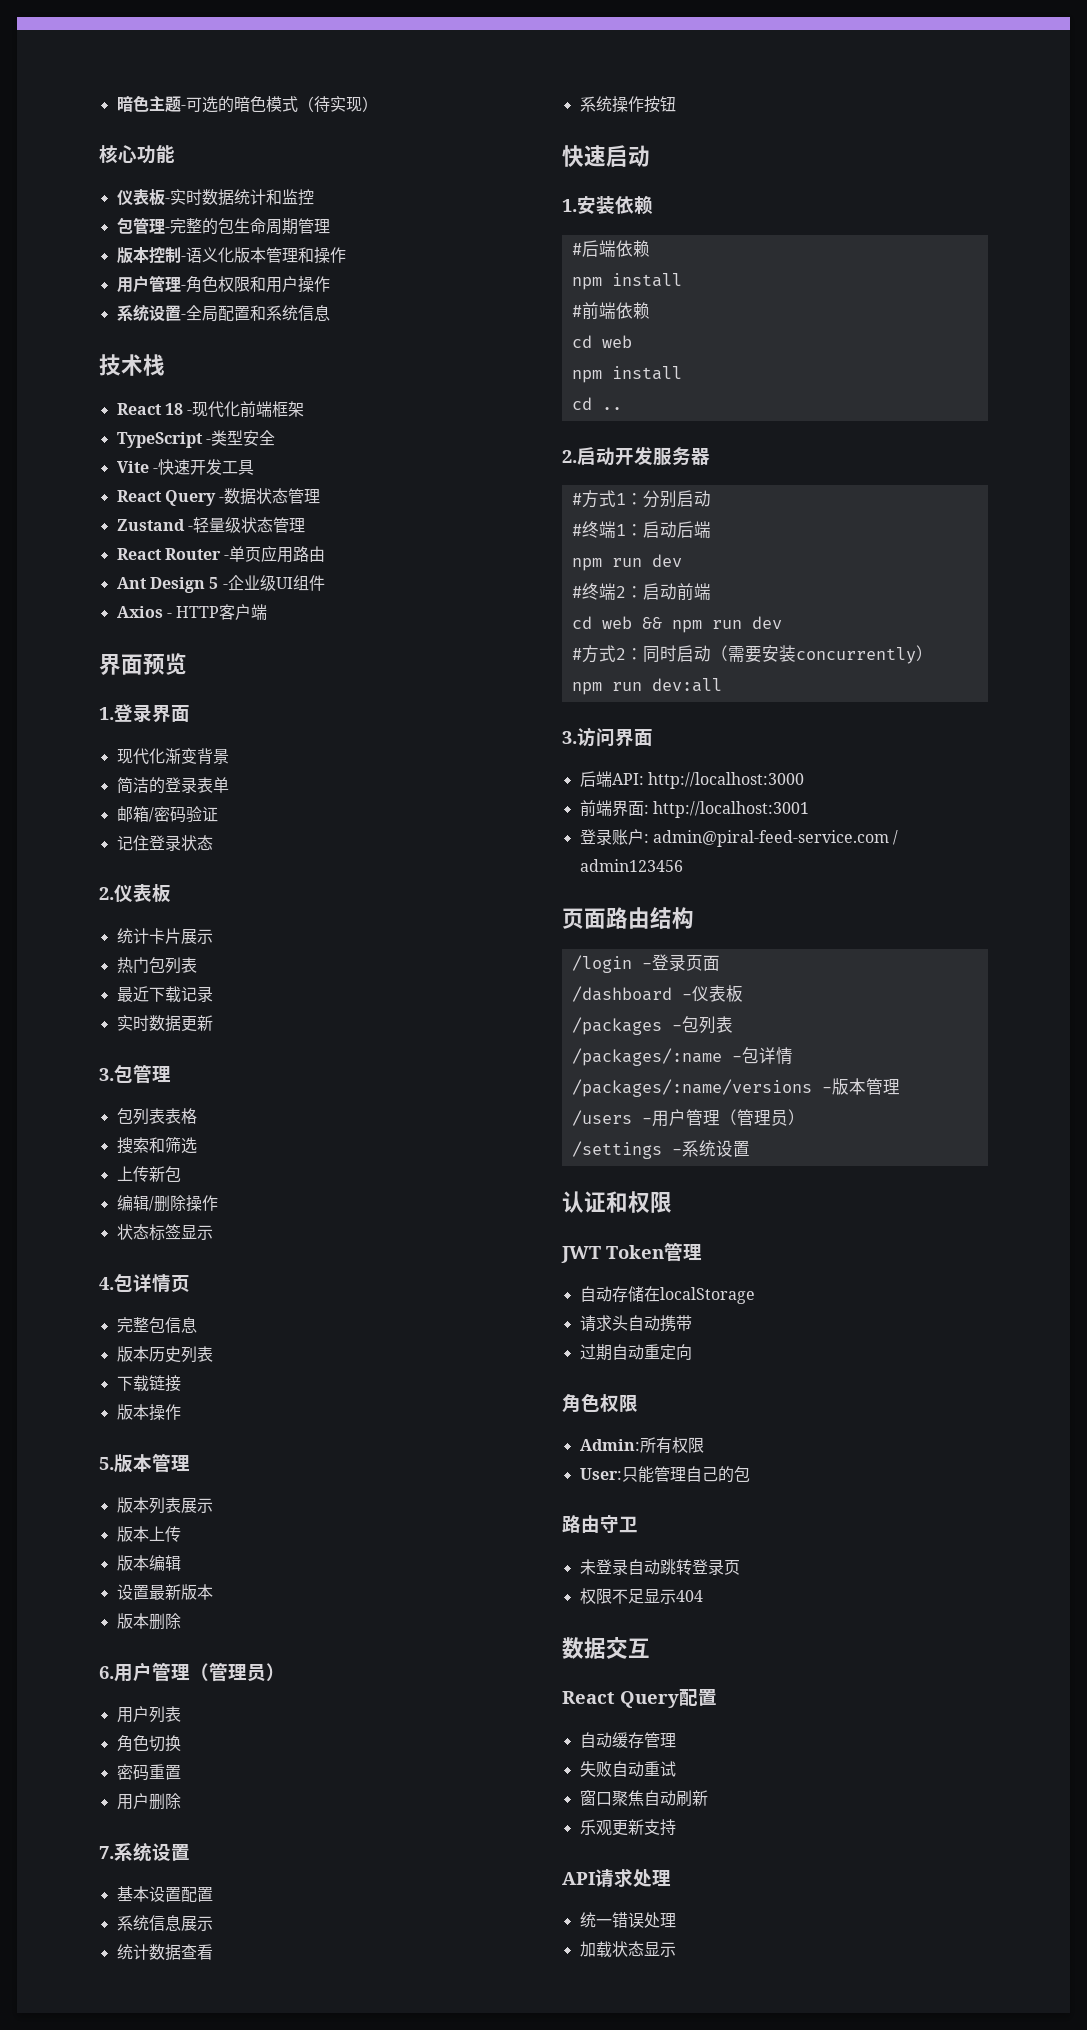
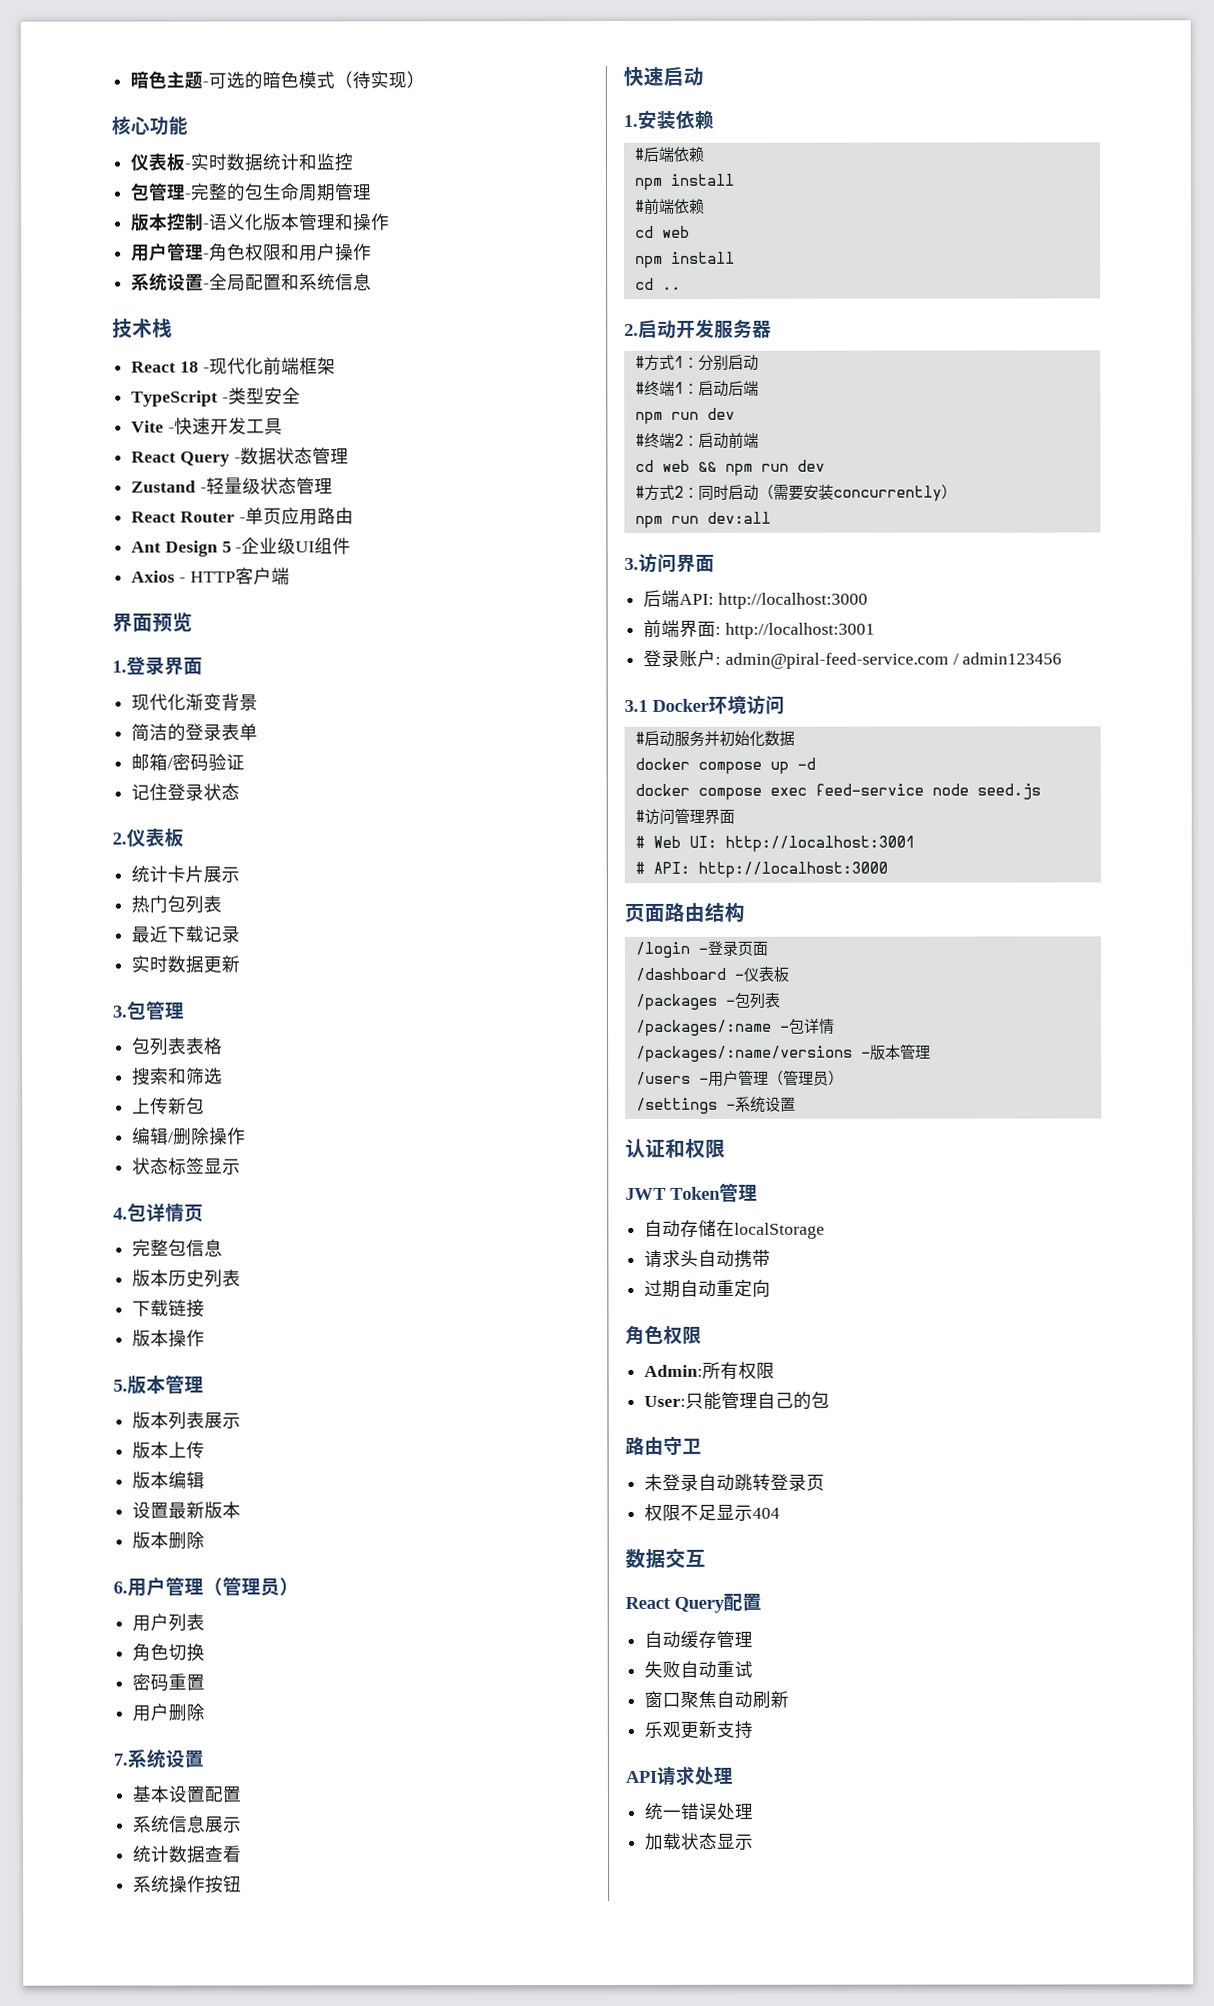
+ 3.1 Docker环境访问
+ #启动服务并初始化数据
+ docker compose up -d
+ docker compose exec feed-service node seed.js
+ #访问管理界面
+ # Web UI: http://localhost:3001
+ # API: http://localhost:3000

